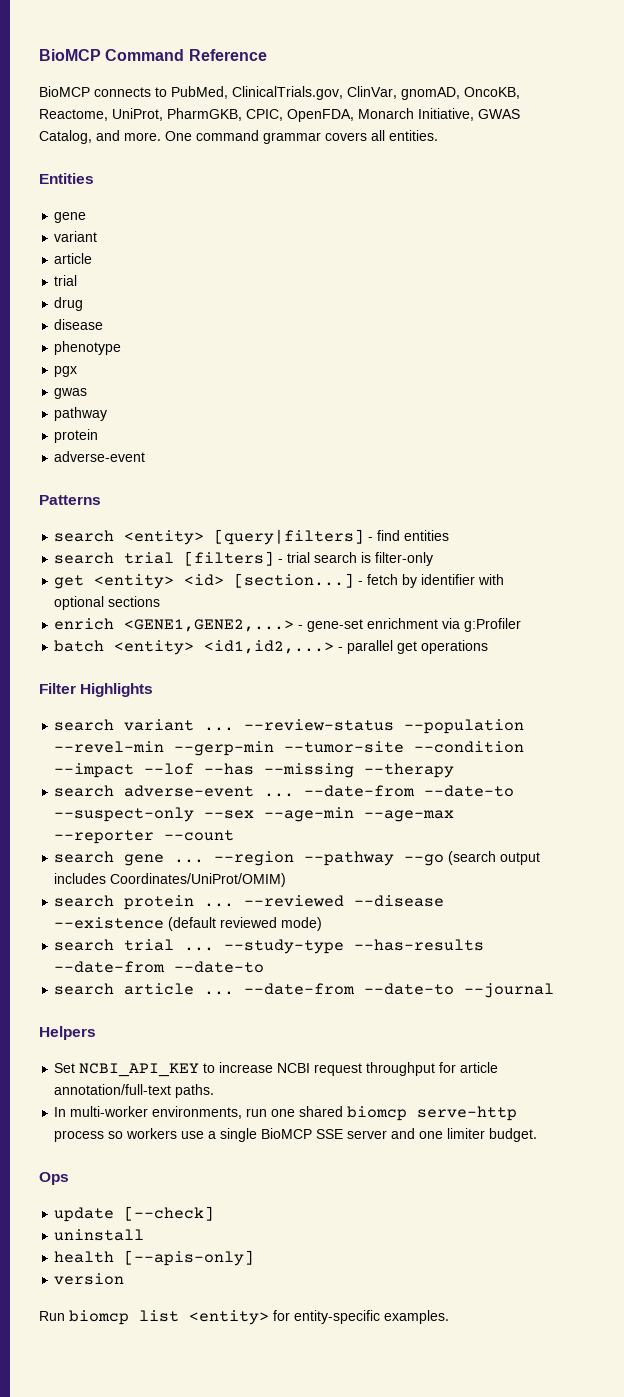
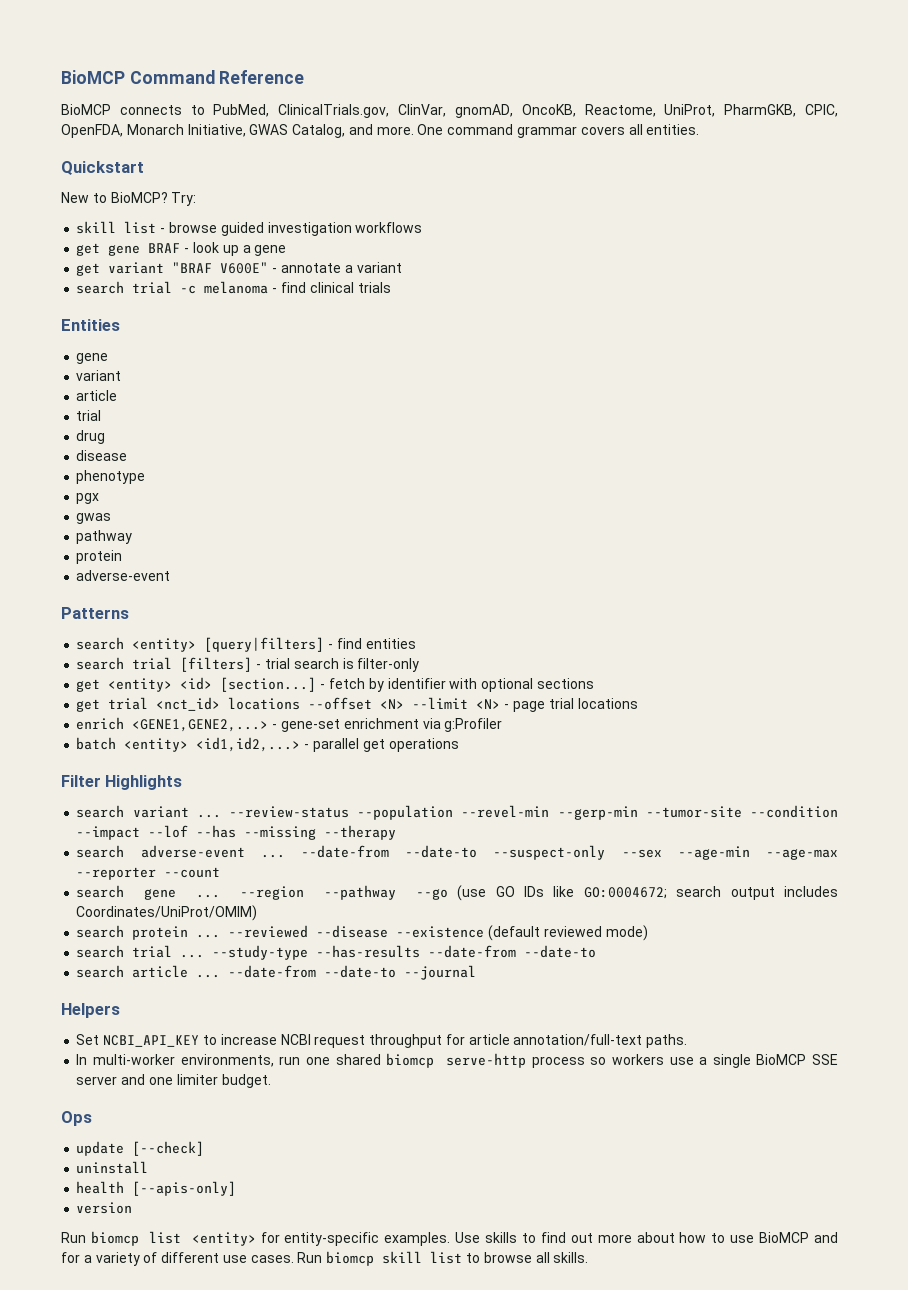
+ Quickstart
+ New to BioMCP? Try:
+ skill list - browse guided investigation workflows
+ get gene BRAF - look up a gene
+ get variant "BRAF V600E" - annotate a variant
+ search trial -c melanoma - find clinical trials
+ get trial <nct_id> locations --offset <N> --limit <N> - page trial locations
- --region --pathway --go (search output includes Coordinates/UniProt/OMIM)
+ --region --pathway --go (use GO IDs like GO:0004672; search output includes Coordinates/UniProt/OMIM)
+ Use skills to find out more about how to use BioMCP and for a variety of different use cases. Run biomcp skill list to browse all skills.

